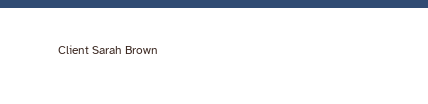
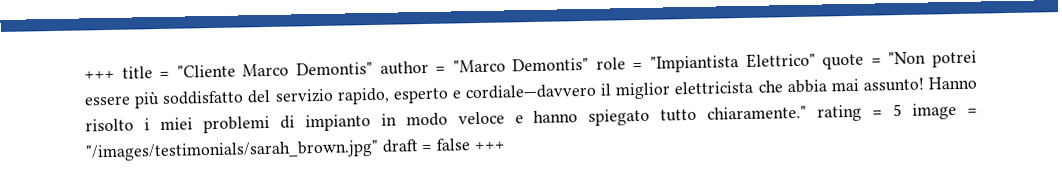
- Client Sarah Brown
+ +++ title = "Cliente Marco Demontis" author = "Marco Demontis" role = "Impiantista Elettrico" quote = "Non potrei essere più soddisfatto del servizio rapido, esperto e cordiale—davvero il miglior elettricista che abbia mai assunto! Hanno risolto i miei problemi di impianto in modo veloce e hanno spiegato tutto chiaramente." rating = 5 image = "/images/testimonials/sarah_brown.jpg" draft = false +++

